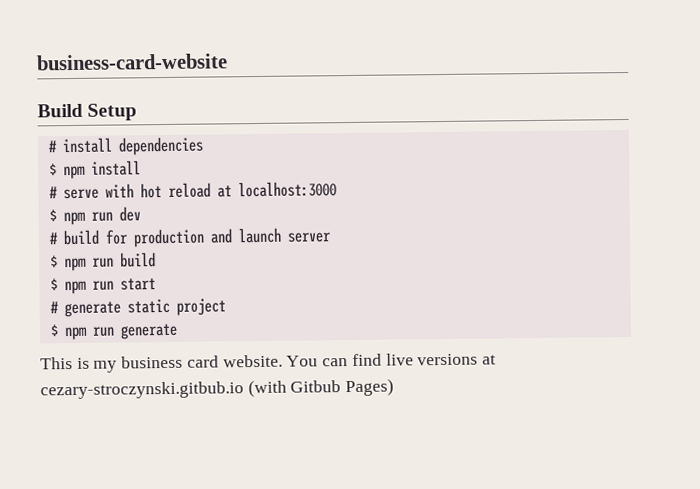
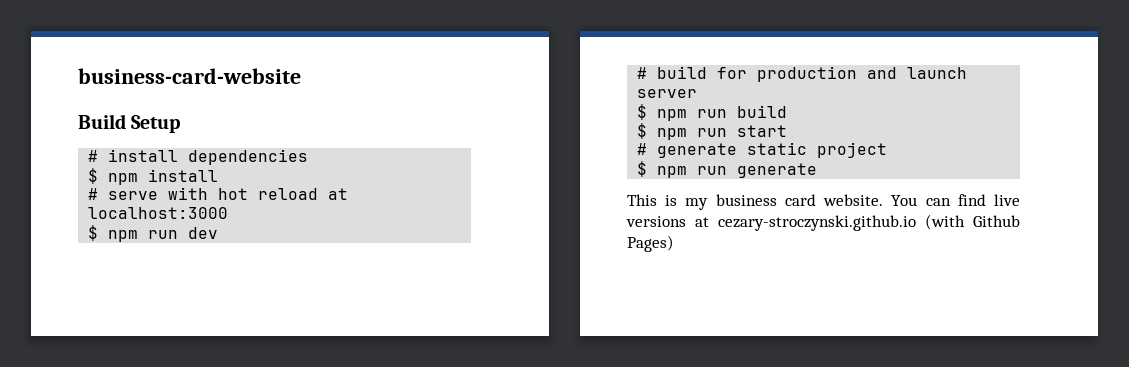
- You can find live versions at cezary-stroczynski.gitbub.io (with Gitbub Pages)
+ You can find live versions at cezary-stroczynski.github.io (with Github Pages)

